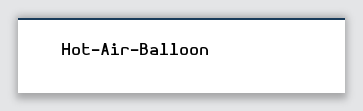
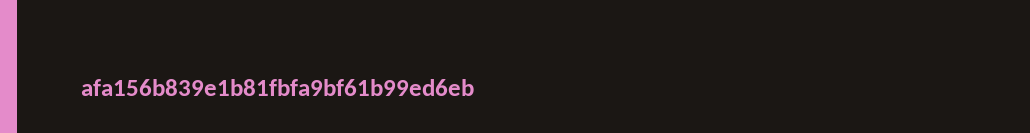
- Hot-Air-Balloon
+ afa156b839e1b81fbfa9bf61b99ed6eb

